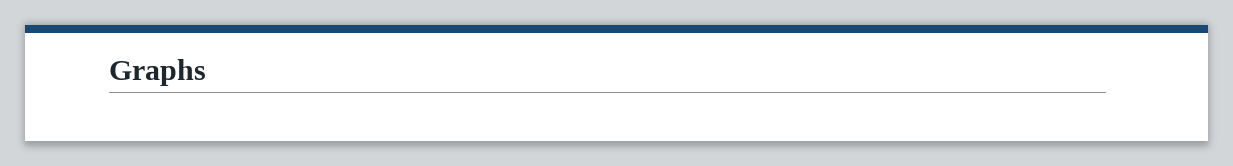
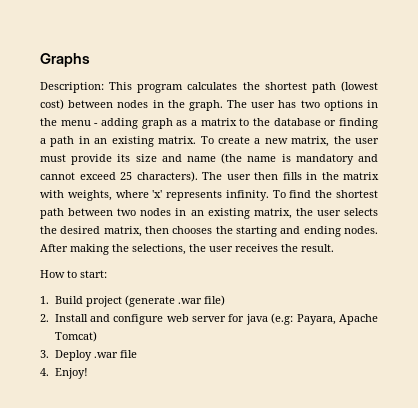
+ Description: This program calculates the shortest path (lowest cost) between nodes in the graph. The user has two options in the menu - adding graph as a matrix to the database or finding a path in an existing matrix. To create a new matrix, the user must provide its size and name (the name is mandatory and cannot exceed 25 characters). The user then fills in the matrix with weights, where 'x' represents infinity. To find the shortest path between two nodes in an existing matrix, the user selects the desired matrix, then chooses the starting and ending nodes. After making the selections, the user receives the result.
+ How to start:
+ 1. Build project (generate .war file)
+ 2. Install and configure web server for java (e.g: Payara, Apache Tomcat)
+ 3. Deploy .war file
+ 4. Enjoy!

